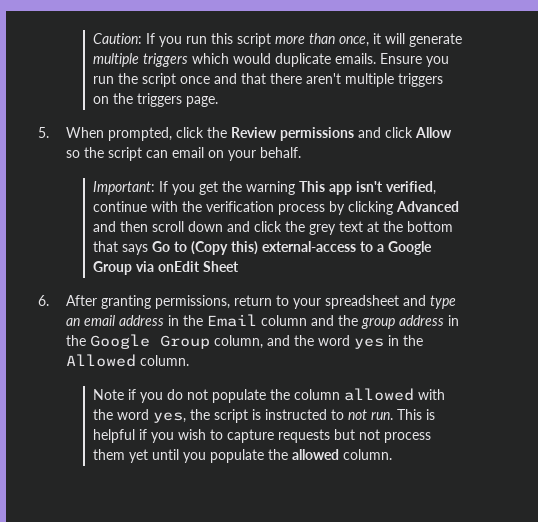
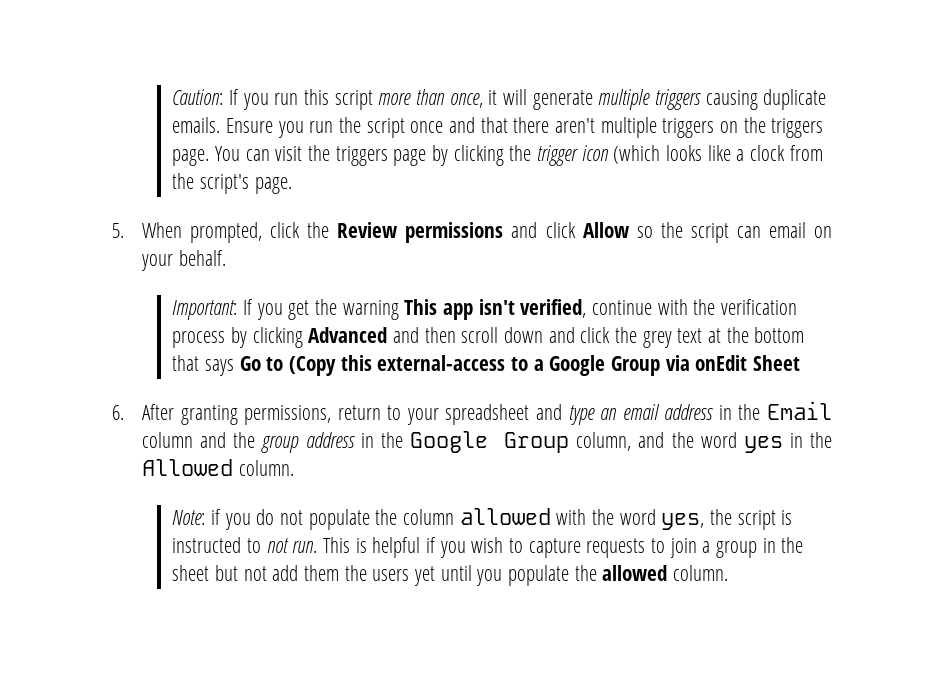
- Caution: If you run this script more than once, it will generate multiple triggers which would duplicate emails.
+ Caution: If you run this script more than once, it will generate multiple triggers causing duplicate emails.
+ You can visit the triggers page by clicking the trigger icon (which looks like a clock from the script's page.
- Important: If you get the warning This app isn't verified, continue with the verification process by clicking Advanced and then scroll down and click the grey text at the bottom that says Go to (Copy this) external-access to a Google Group via onEdit Sheet
+ Important: If you get the warning This app isn't verified, continue with the verification process by clicking Advanced and then scroll down and click the grey text at the bottom that says Go to (Copy this external-access to a Google Group via onEdit Sheet
- Note if you do not populate the column allowed with the word yes, the script is instructed to not run.
+ Note: if you do not populate the column allowed with the word yes, the script is instructed to not run.
- This is helpful if you wish to capture requests but not process them yet until you populate the allowed column.
+ This is helpful if you wish to capture requests to join a group in the sheet but not add them the users yet until you populate the allowed column.

